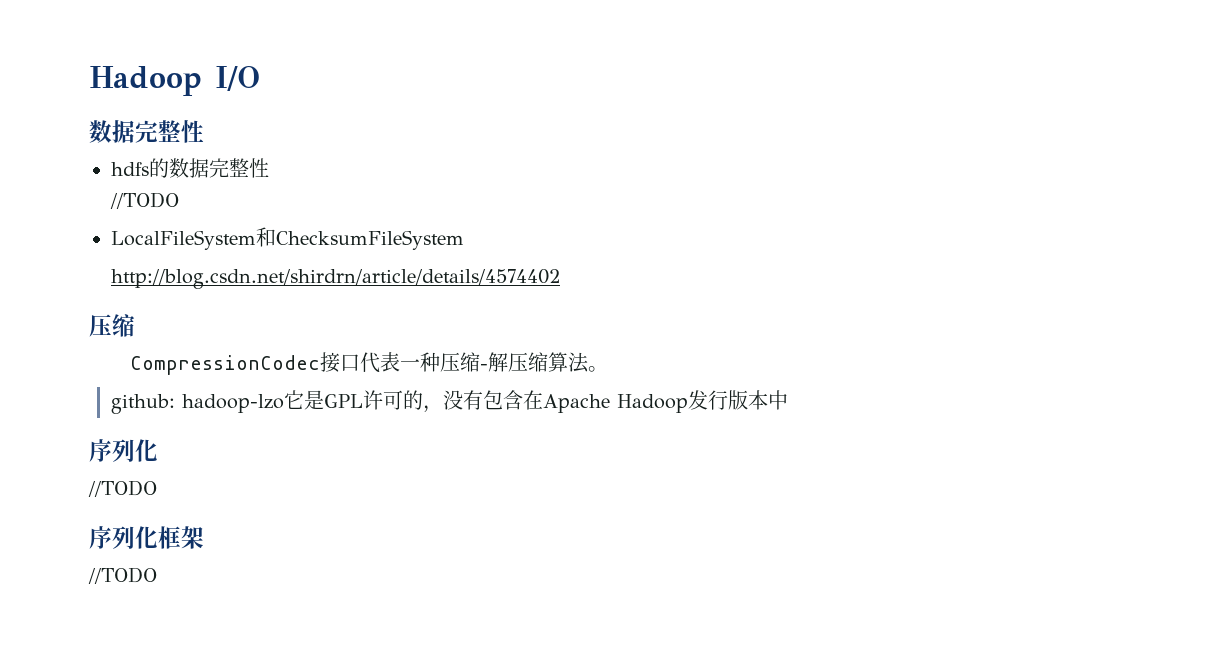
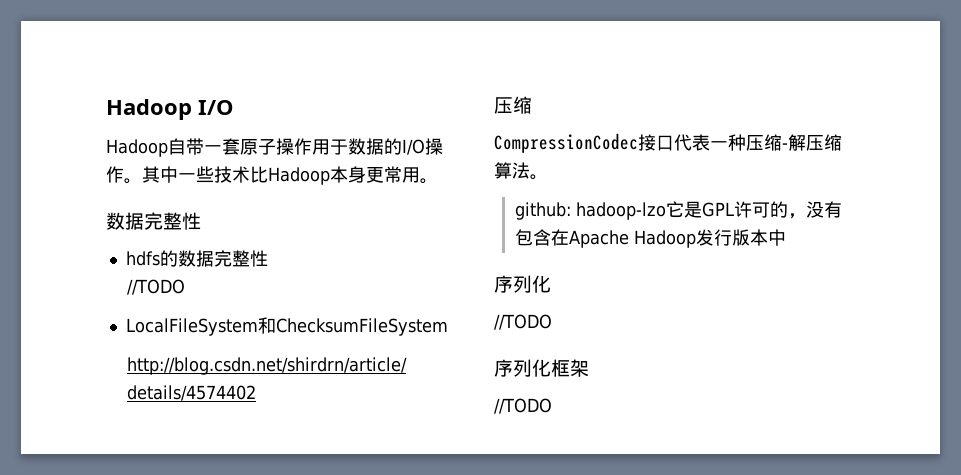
+ Hadoop自带一套原子操作用于数据的I/O操作。其中一些技术比Hadoop本身更常用。

